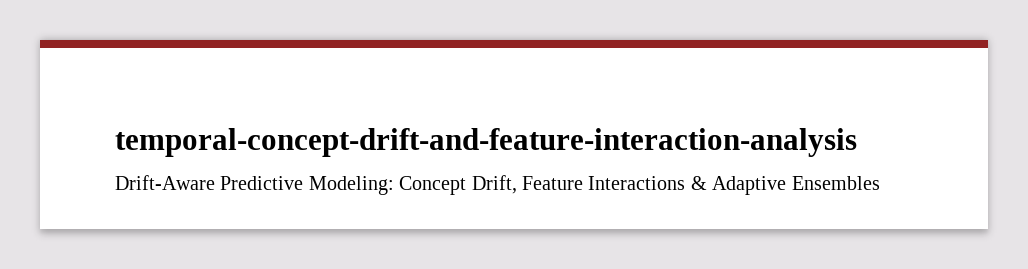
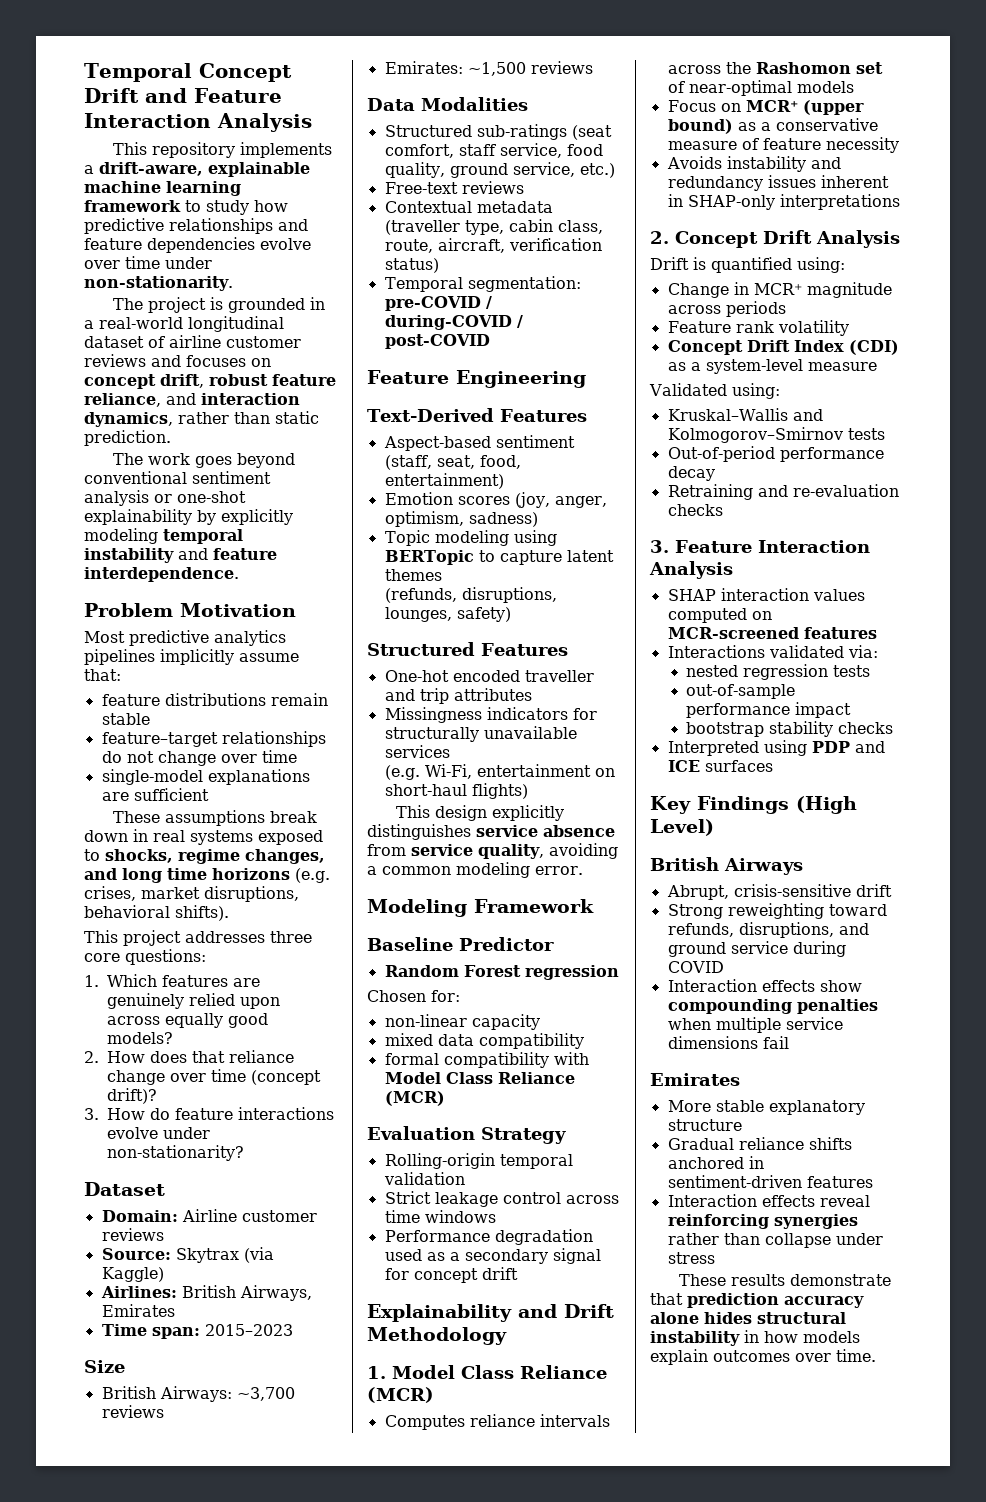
- temporal-concept-drift-and-feature-interaction-analysis
- Drift-Aware Predictive Modeling: Concept Drift, Feature Interactions & Adaptive Ensembles
+ Temporal Concept Drift and Feature Interaction Analysis
+ This repository implements a drift-aware, explainable machine learning framework to study how predictive relationships and feature dependencies evolve over time under non-stationarity.
+ The project is grounded in a real-world longitudinal dataset of airline customer reviews and focuses on concept drift, robust feature reliance, and interaction dynamics, rather than static prediction.
+ The work goes beyond conventional sentiment analysis or one-shot explainability by explicitly modeling temporal instability and feature interdependence.
+ Problem Motivation
+ Most predictive analytics pipelines implicitly assume that:
+ feature distributions remain stable
+ feature–target relationships do not change over time
+ single-model explanations are sufficient
+ These assumptions break down in real systems exposed to shocks, regime changes, and long time horizons (e.g. crises, market disruptions, behavioral shifts).
+ This project addresses three core questions:
+ 1. Which features are genuinely relied upon across equally good models?
+ 2. How does that reliance change over time (concept drift)?
+ 3. How do feature interactions evolve under non-stationarity?
+ Dataset
+ Domain: Airline customer reviews
+ Source: Skytrax (via Kaggle)
+ Airlines: British Airways, Emirates
+ Time span: 2015–2023
+ Size
+ British Airways: ~3,700 reviews
+ Emirates: ~1,500 reviews
+ Data Modalities
+ Structured sub-ratings (seat comfort, staff service, food quality, ground service, etc.)
+ Free-text reviews
+ Contextual metadata (traveller type, cabin class, route, aircraft, verification status)
+ Temporal segmentation: pre-COVID / during-COVID / post-COVID
+ Feature Engineering
+ Text-Derived Features
+ Aspect-based sentiment (staff, seat, food, entertainment)
+ Emotion scores (joy, anger, optimism, sadness)
+ Topic modeling using BERTopic to capture latent themes
+ (refunds, disruptions, lounges, safety)
+ Structured Features
+ One-hot encoded traveller and trip attributes
+ Missingness indicators for structurally unavailable services
+ (e.g. Wi-Fi, entertainment on short-haul flights)
+ This design explicitly distinguishes service absence from service quality, avoiding a common modeling error.
+ Modeling Framework
+ Baseline Predictor
+ Random Forest regression
+ Chosen for:
+ non-linear capacity
+ mixed data compatibility
+ formal compatibility with Model Class Reliance (MCR)
+ Evaluation Strategy
+ Rolling-origin temporal validation
+ Strict leakage control across time windows
+ Performance degradation used as a secondary signal for concept drift
+ Explainability and Drift Methodology
+ 1. Model Class Reliance (MCR)
+ Computes reliance intervals across the Rashomon set of near-optimal models
+ Focus on MCR⁺ (upper bound) as a conservative measure of feature necessity
+ Avoids instability and redundancy issues inherent in SHAP-only interpretations
+ 2. Concept Drift Analysis
+ Drift is quantified using:
+ Change in MCR⁺ magnitude across periods
+ Feature rank volatility
+ Concept Drift Index (CDI) as a system-level measure
+ Validated using:
+ Kruskal–Wallis and Kolmogorov–Smirnov tests
+ Out-of-period performance decay
+ Retraining and re-evaluation checks
+ 3. Feature Interaction Analysis
+ SHAP interaction values computed on MCR-screened features
+ Interactions validated via:
+ nested regression tests
+ out-of-sample performance impact
+ bootstrap stability checks
+ Interpreted using PDP and ICE surfaces
+ Key Findings (High Level)
+ British Airways
+ Abrupt, crisis-sensitive drift
+ Strong reweighting toward refunds, disruptions, and ground service during COVID
+ Interaction effects show compounding penalties when multiple service dimensions fail
+ Emirates
+ More stable explanatory structure
+ Gradual reliance shifts anchored in sentiment-driven features
+ Interaction effects reveal reinforcing synergies rather than collapse under stress
+ These results demonstrate that prediction accuracy alone hides structural instability in how models explain outcomes over time.

